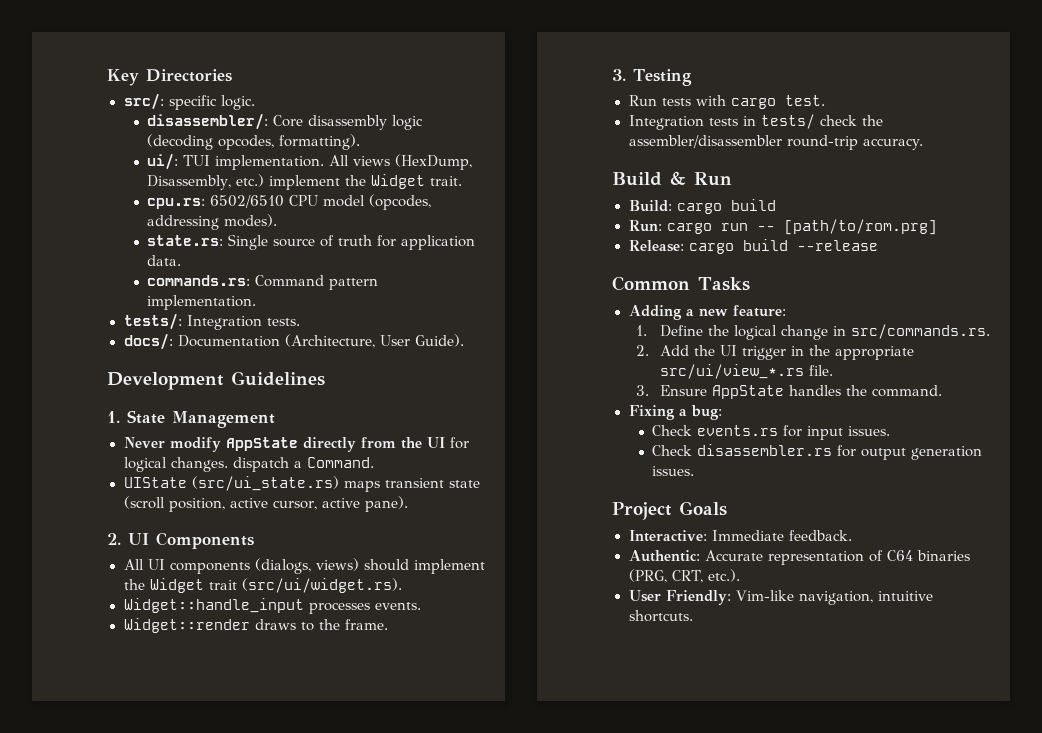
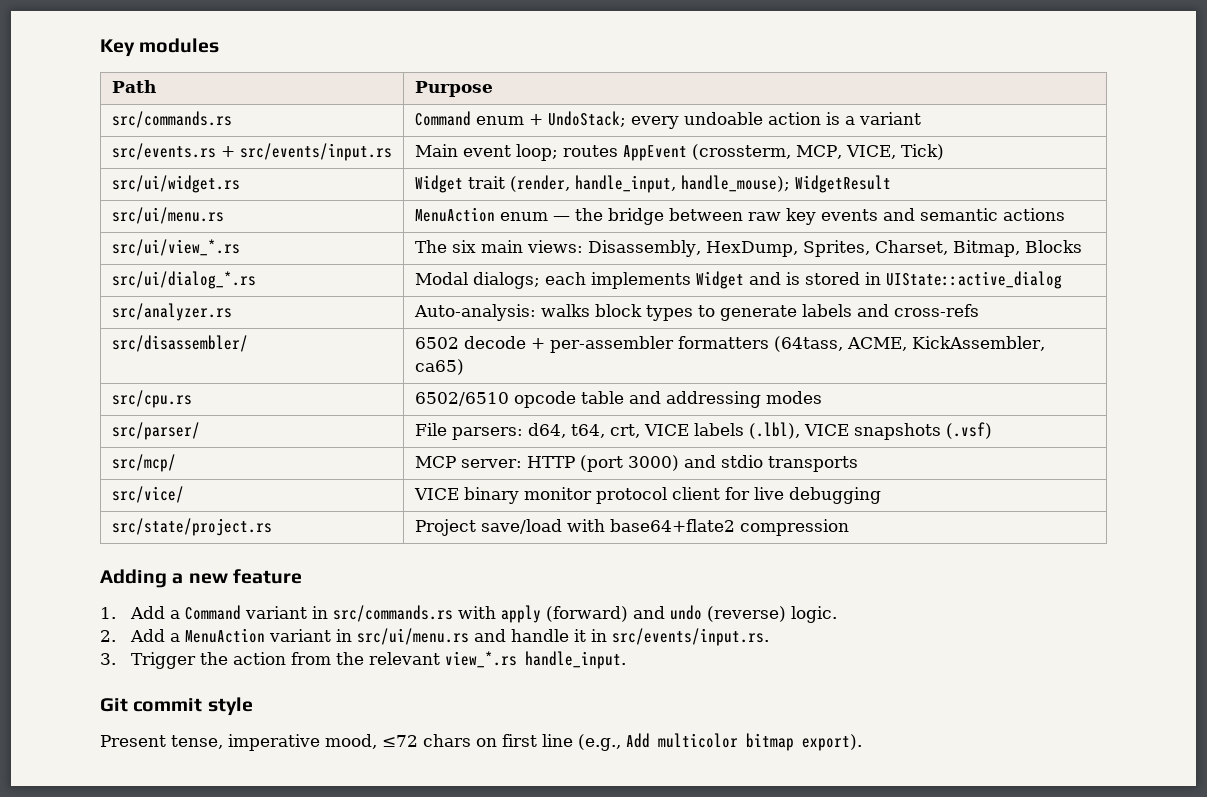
- Key Directories
- src/: specific logic.
- disassembler/: Core disassembly logic (decoding opcodes, formatting).
- ui/: TUI implementation. All views (HexDump, Disassembly, etc.) implement the Widget trait.
- cpu.rs: 6502/6510 CPU model (opcodes, addressing modes).
- state.rs: Single source of truth for application data.
- commands.rs: Command pattern implementation.
- tests/: Integration tests.
- docs/: Documentation (Architecture, User Guide).
- Development Guidelines
- 1. State Management
- Never modify AppState directly from the UI for logical changes. dispatch a Command.
- UIState (src/ui_state.rs) maps transient state (scroll position, active cursor, active pane).
- 2. UI Components
- All UI components (dialogs, views) should implement the Widget trait (src/ui/widget.rs).
- Widget::handle_input processes events.
- Widget::render draws to the frame.
- 3. Testing
- Run tests with cargo test.
- Integration tests in tests/ check the assembler/disassembler round-trip accuracy.
- Build & Run
- Build: cargo build
- Run: cargo run -- [path/to/rom.prg]
- Release: cargo build --release
- Common Tasks
- Adding a new feature:
- 1. Define the logical change in src/commands.rs.
- 2. Add the UI trigger in the appropriate src/ui/view_*.rs file.
- 3. Ensure AppState handles the command.
- Fixing a bug:
- Check events.rs for input issues.
- Check disassembler.rs for output generation issues.
- Project Goals
- Interactive: Immediate feedback.
- Authentic: Accurate representation of C64 binaries (PRG, CRT, etc.).
- User Friendly: Vim-like navigation, intuitive shortcuts.
+ Key modules
+ Path | Purpose
+ src/commands.rs | Command enum + UndoStack; every undoable action is a variant
+ src/events.rs + src/events/input.rs | Main event loop; routes AppEvent (crossterm, MCP, VICE, Tick)
+ src/ui/widget.rs | Widget trait (render, handle_input, handle_mouse); WidgetResult
+ src/ui/menu.rs | MenuAction enum — the bridge between raw key events and semantic actions
+ src/ui/view_*.rs | The six main views: Disassembly, HexDump, Sprites, Charset, Bitmap, Blocks
+ src/ui/dialog_*.rs | Modal dialogs; each implements Widget and is stored in UIState::active_dialog
+ src/analyzer.rs | Auto-analysis: walks block types to generate labels and cross-refs
+ src/disassembler/ | 6502 decode + per-assembler formatters (64tass, ACME, KickAssembler, ca65)
+ src/cpu.rs | 6502/6510 opcode table and addressing modes
+ src/parser/ | File parsers: d64, t64, crt, VICE labels (.lbl), VICE snapshots (.vsf)
+ src/mcp/ | MCP server: HTTP (port 3000) and stdio transports
+ src/vice/ | VICE binary monitor protocol client for live debugging
+ src/state/project.rs | Project save/load with base64+flate2 compression
+ Adding a new feature
+ 1. Add a Command variant in src/commands.rs with apply (forward) and undo (reverse) logic.
+ 2. Add a MenuAction variant in src/ui/menu.rs and handle it in src/events/input.rs.
+ 3. Trigger the action from the relevant view_*.rs handle_input.
+ Git commit style
+ Present tense, imperative mood, ≤72 chars on first line (e.g., Add multicolor bitmap export).

